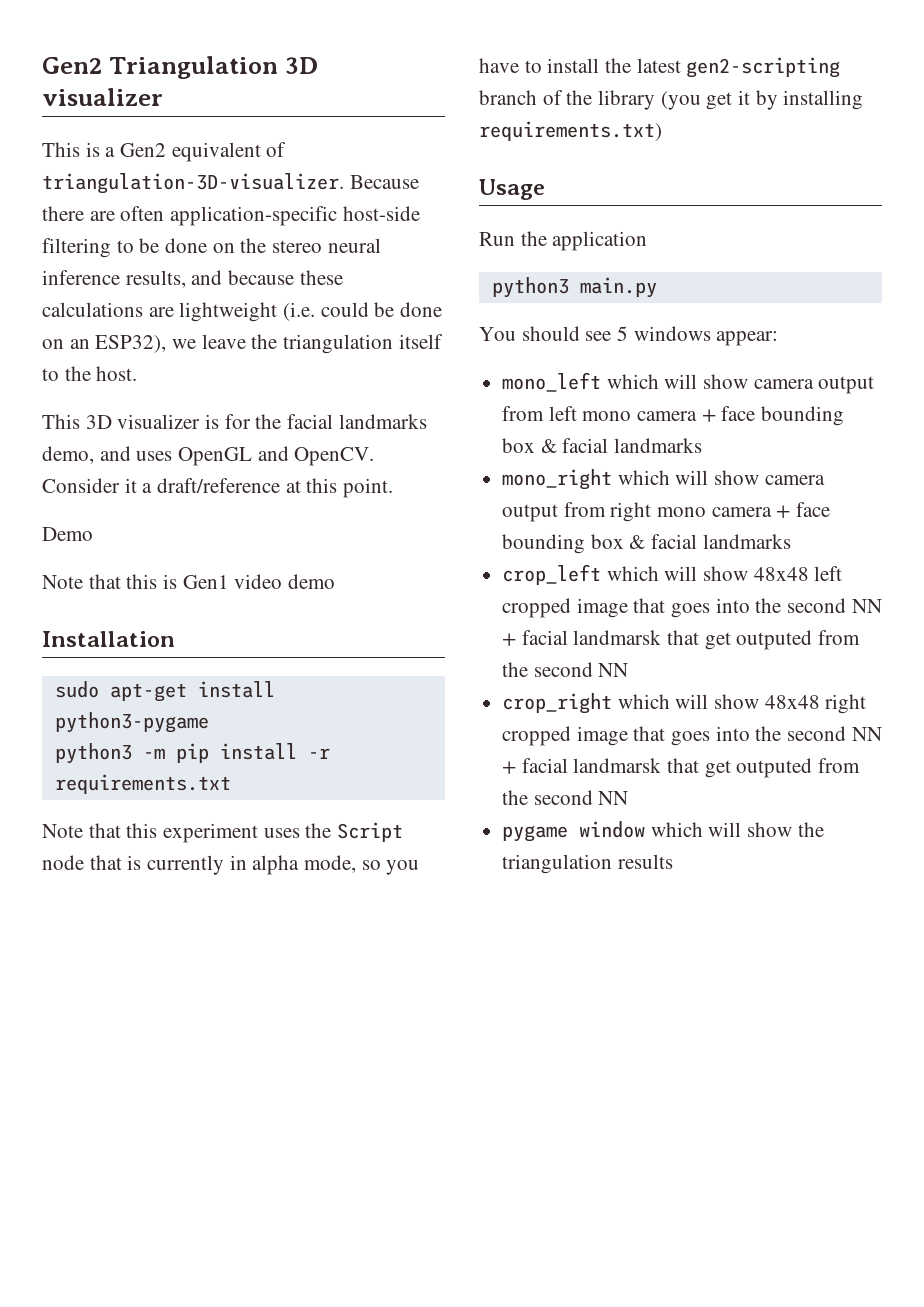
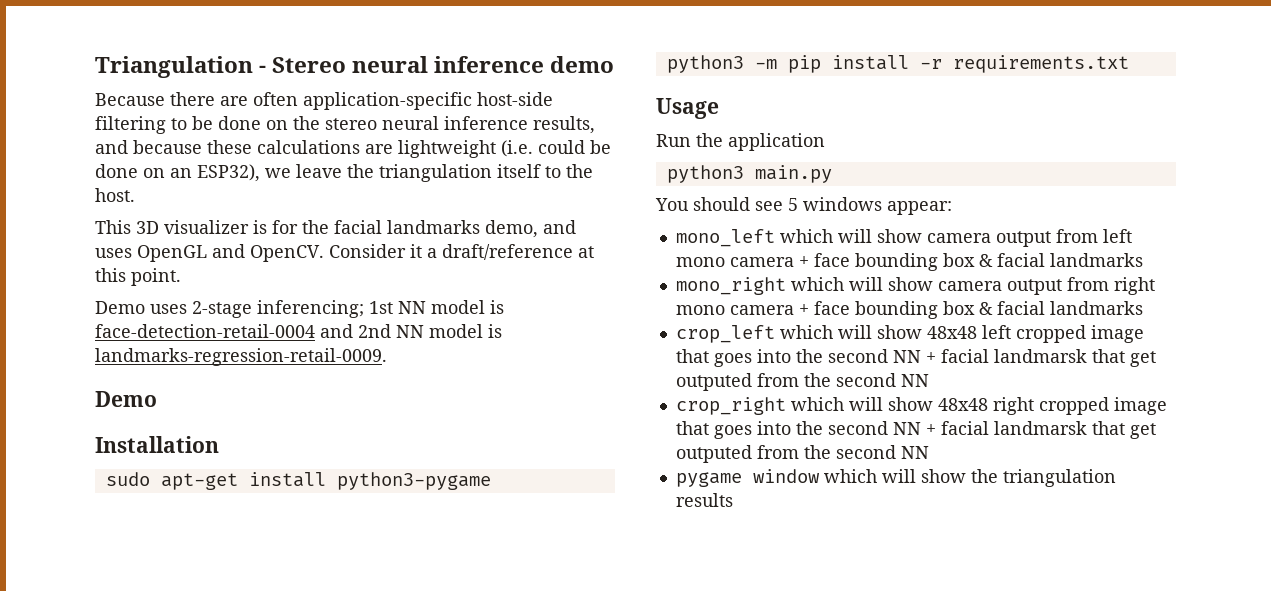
- Gen2 Triangulation 3D visualizer
- This is a Gen2 equivalent of triangulation-3D-visualizer. Because there are often application-specific host-side filtering to be done on the stereo neural inference results, and because these calculations are lightweight (i.e. could be done on an ESP32), we leave the triangulation itself to the host.
+ Triangulation - Stereo neural inference demo
+ Because there are often application-specific host-side filtering to be done on the stereo neural inference results, and because these calculations are lightweight (i.e. could be done on an ESP32), we leave the triangulation itself to the host.
+ Demo uses 2-stage inferencing; 1st NN model is face-detection-retail-0004 and 2nd NN model is landmarks-regression-retail-0009.
  Demo
- Note that this is Gen1 video demo
- Note that this experiment uses the Script node that is currently in alpha mode, so you have to install the latest gen2-scripting branch of the library (you get it by installing requirements.txt)

